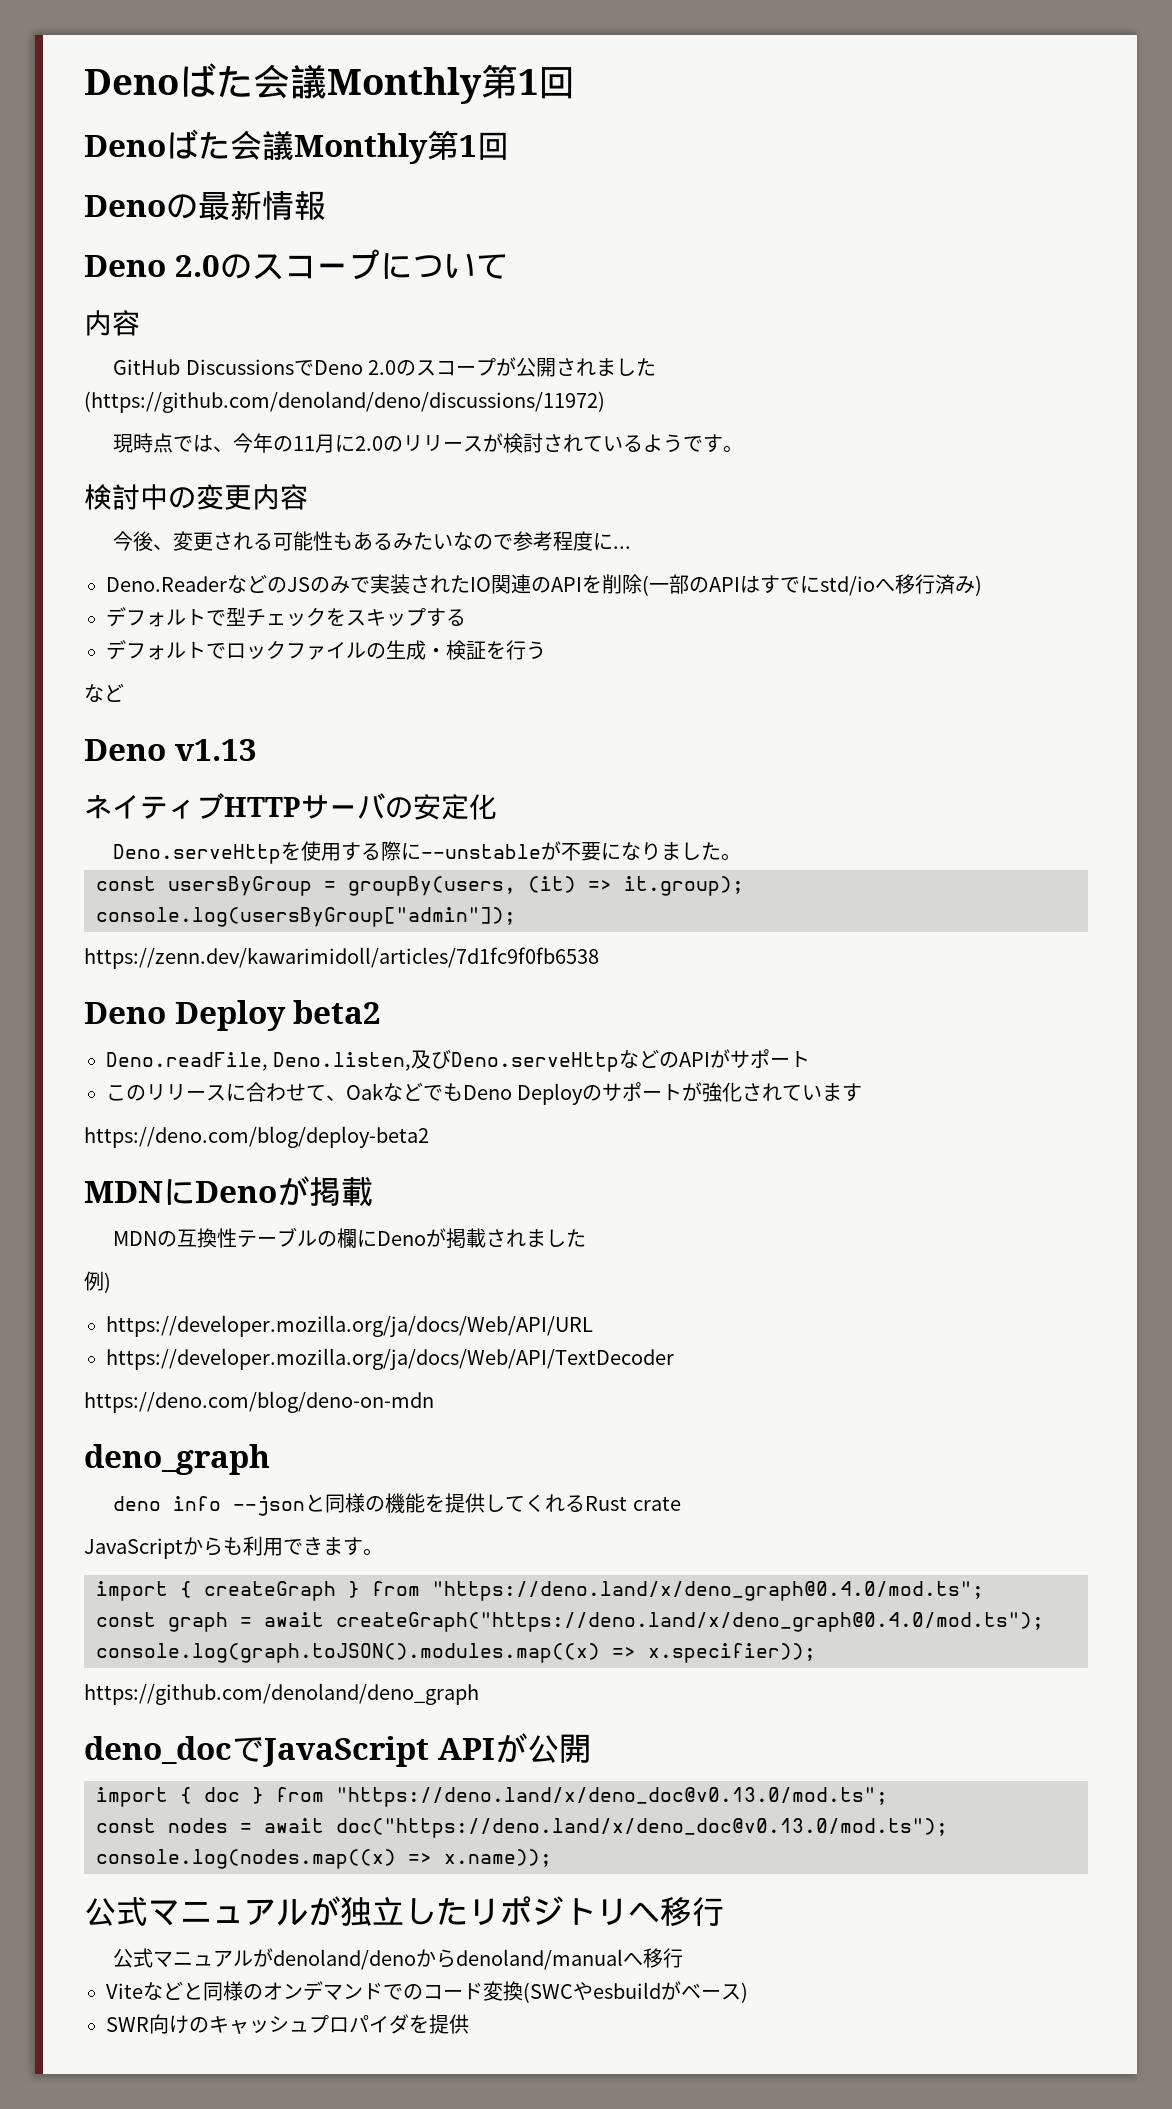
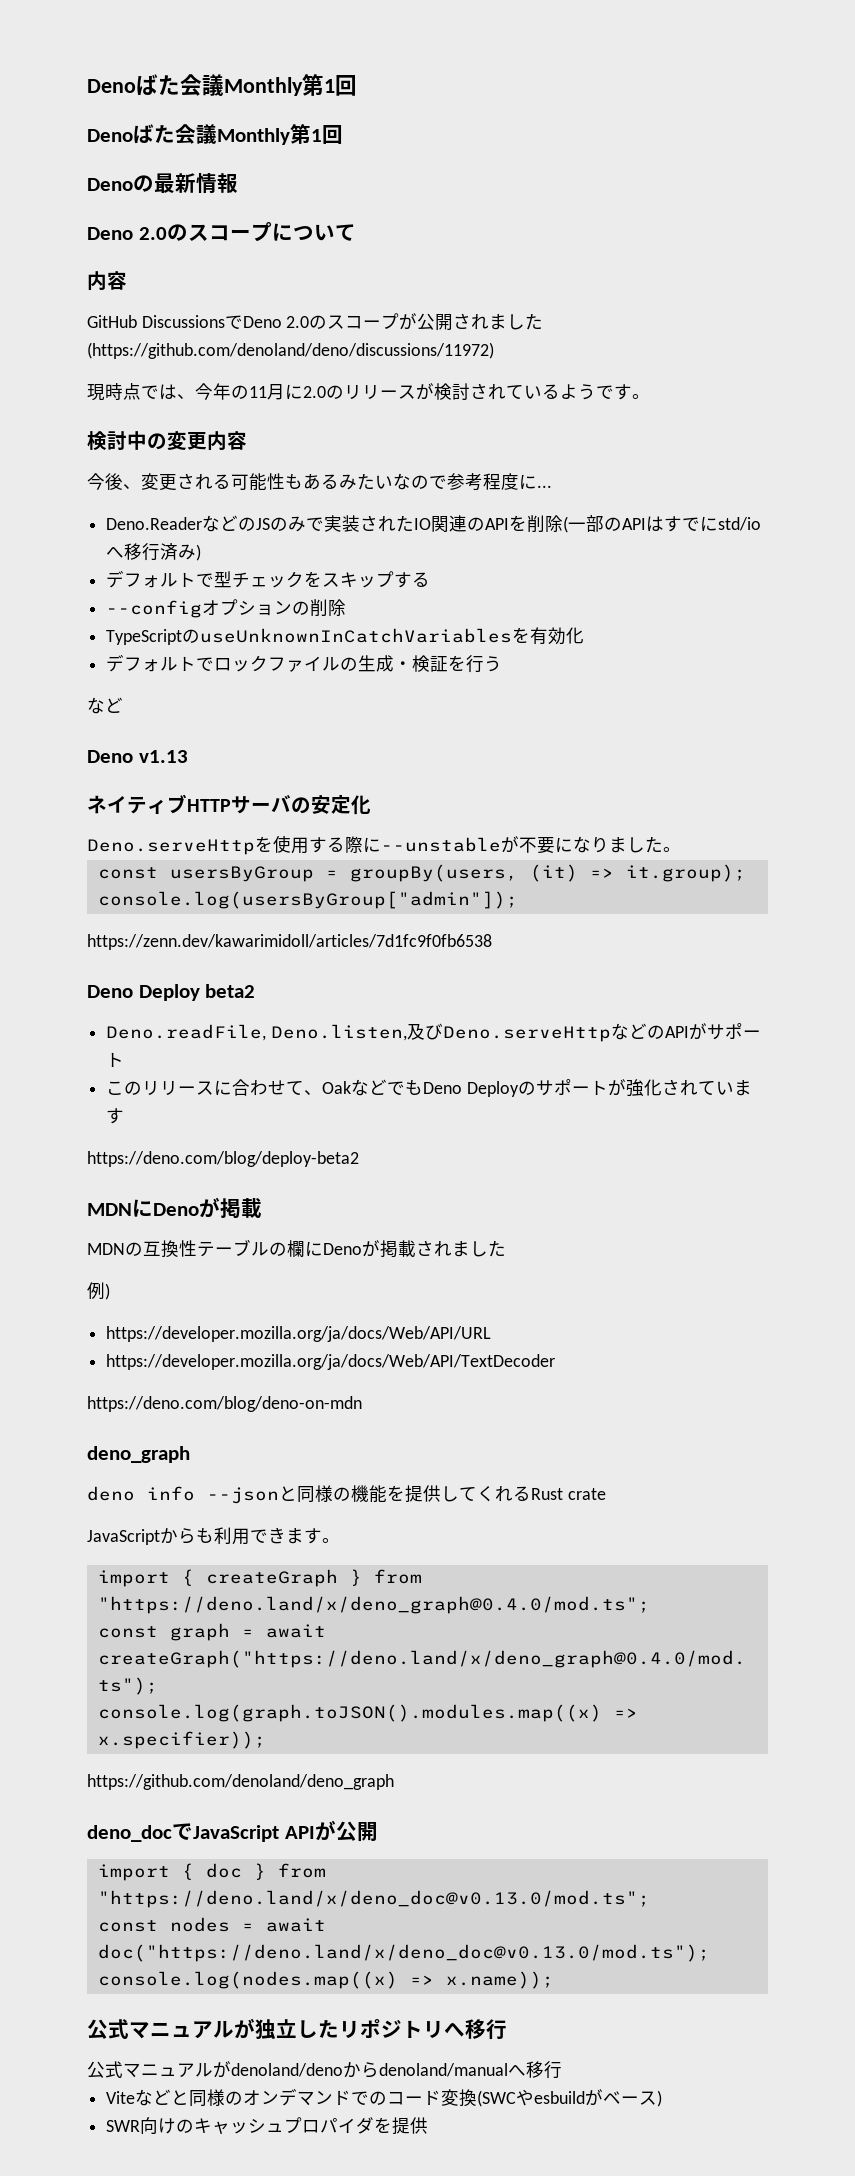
+ --configオプションの削除
+ TypeScriptのuseUnknownInCatchVariablesを有効化

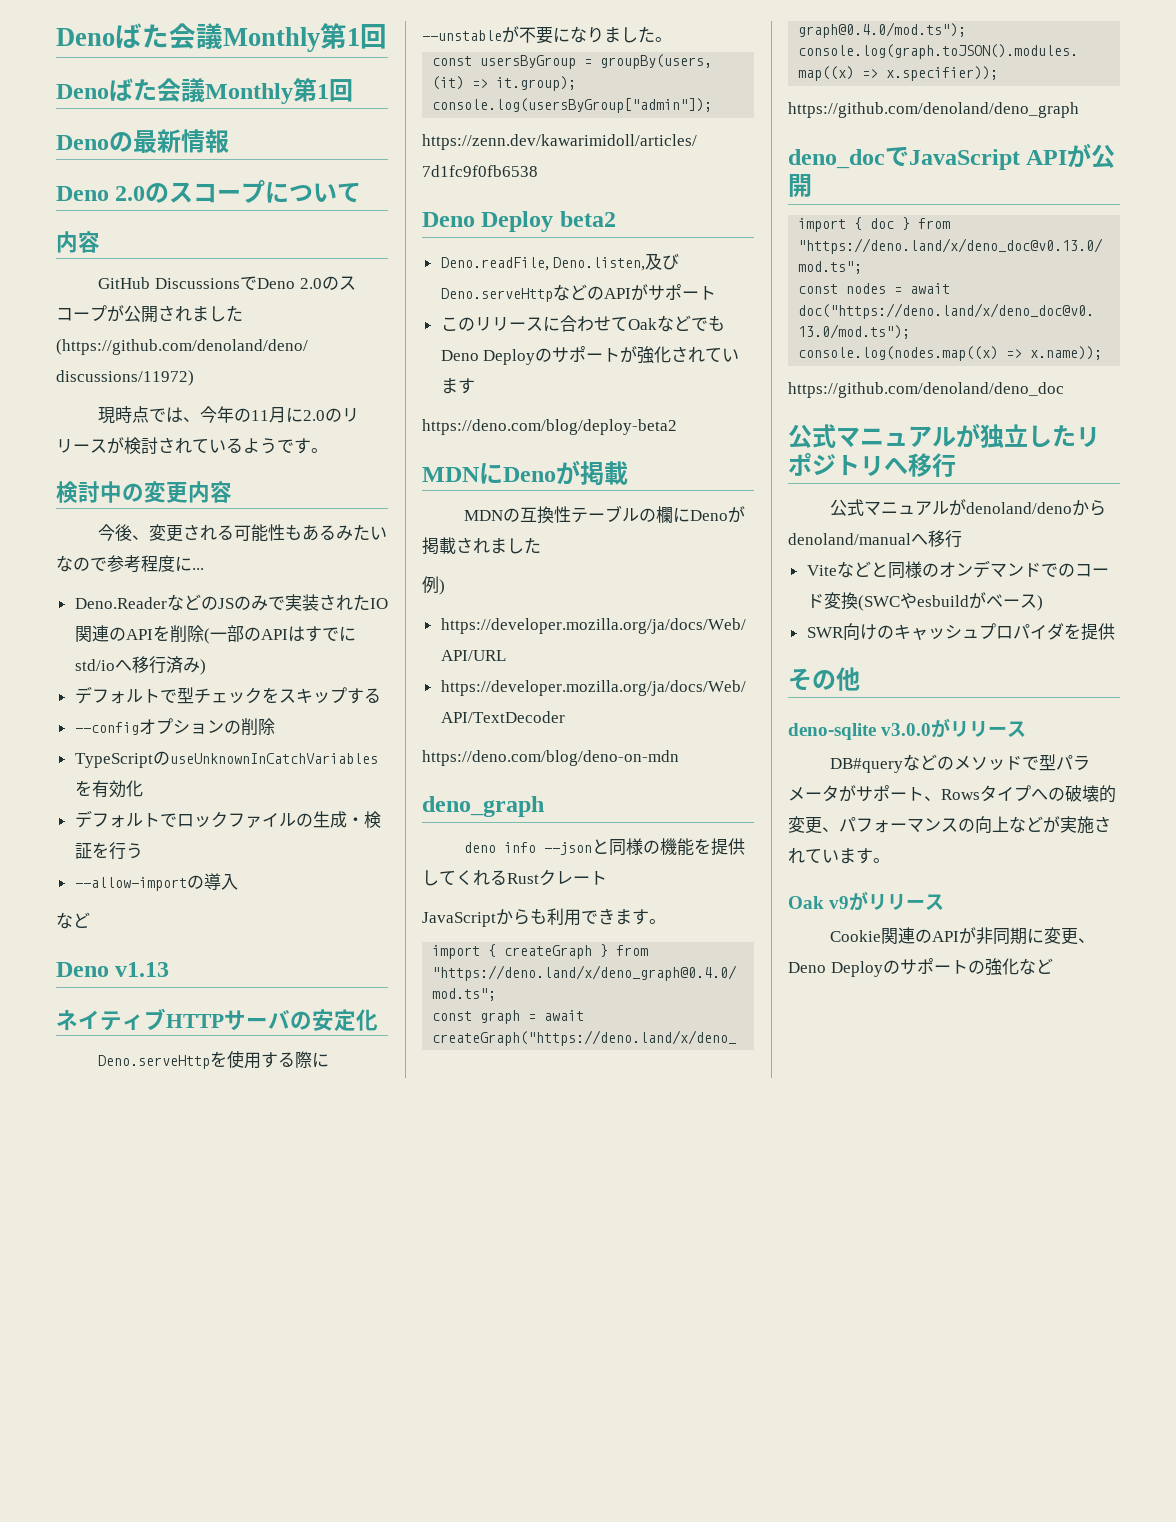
+ --allow-importの導入
- このリリースに合わせて、OakなどでもDeno Deployのサポートが強化されています
+ このリリースに合わせてOakなどでもDeno Deployのサポートが強化されています
- deno info --jsonと同様の機能を提供してくれるRust crate
+ deno info --jsonと同様の機能を提供してくれるRustクレート
+ https://github.com/denoland/deno_doc
+ その他
+ deno-sqlite v3.0.0がリリース
+ DB#queryなどのメソッドで型パラメータがサポート、Rowsタイプへの破壊的変更、パフォーマンスの向上などが実施されています。
+ Oak v9がリリース
+ Cookie関連のAPIが非同期に変更、Deno Deployのサポートの強化など

